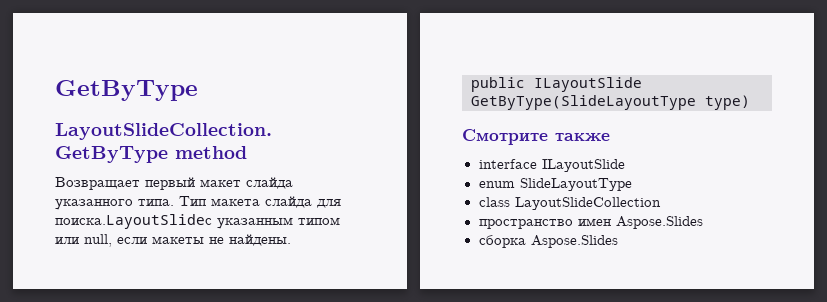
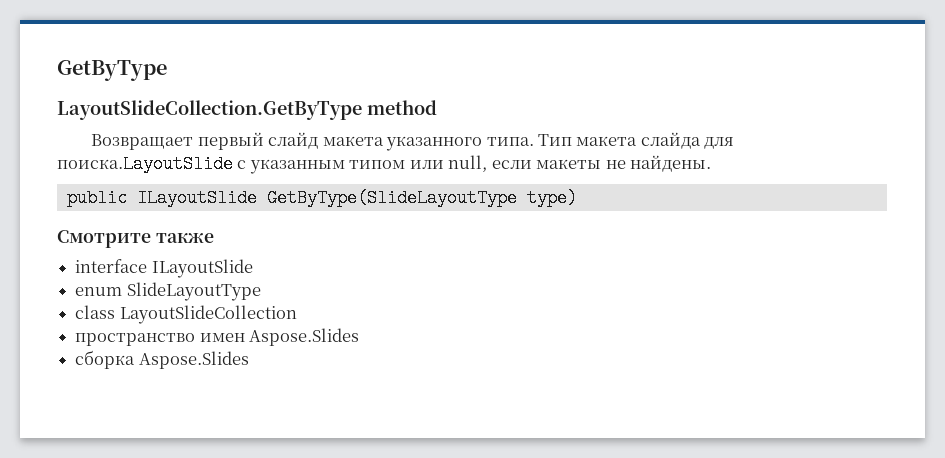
- Возвращает первый макет слайда указанного типа.
+ Возвращает первый слайд макета указанного типа.
- Тип макета слайда для поиска.LayoutSlideс указанным типом или null, если макеты не найдены.
+ Тип макета слайда для поиска.LayoutSlide с указанным типом или null, если макеты не найдены.

